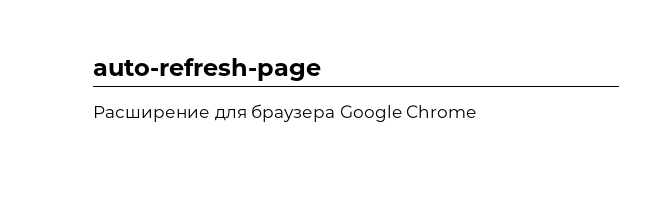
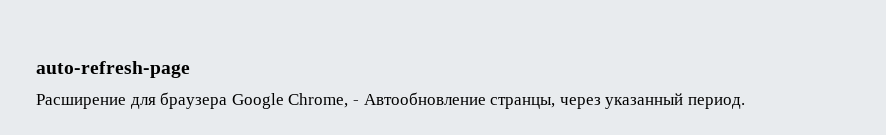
- Расширение для браузера Google Chrome
+ Расширение для браузера Google Chrome, - Автообновление странцы, через указанный период.

